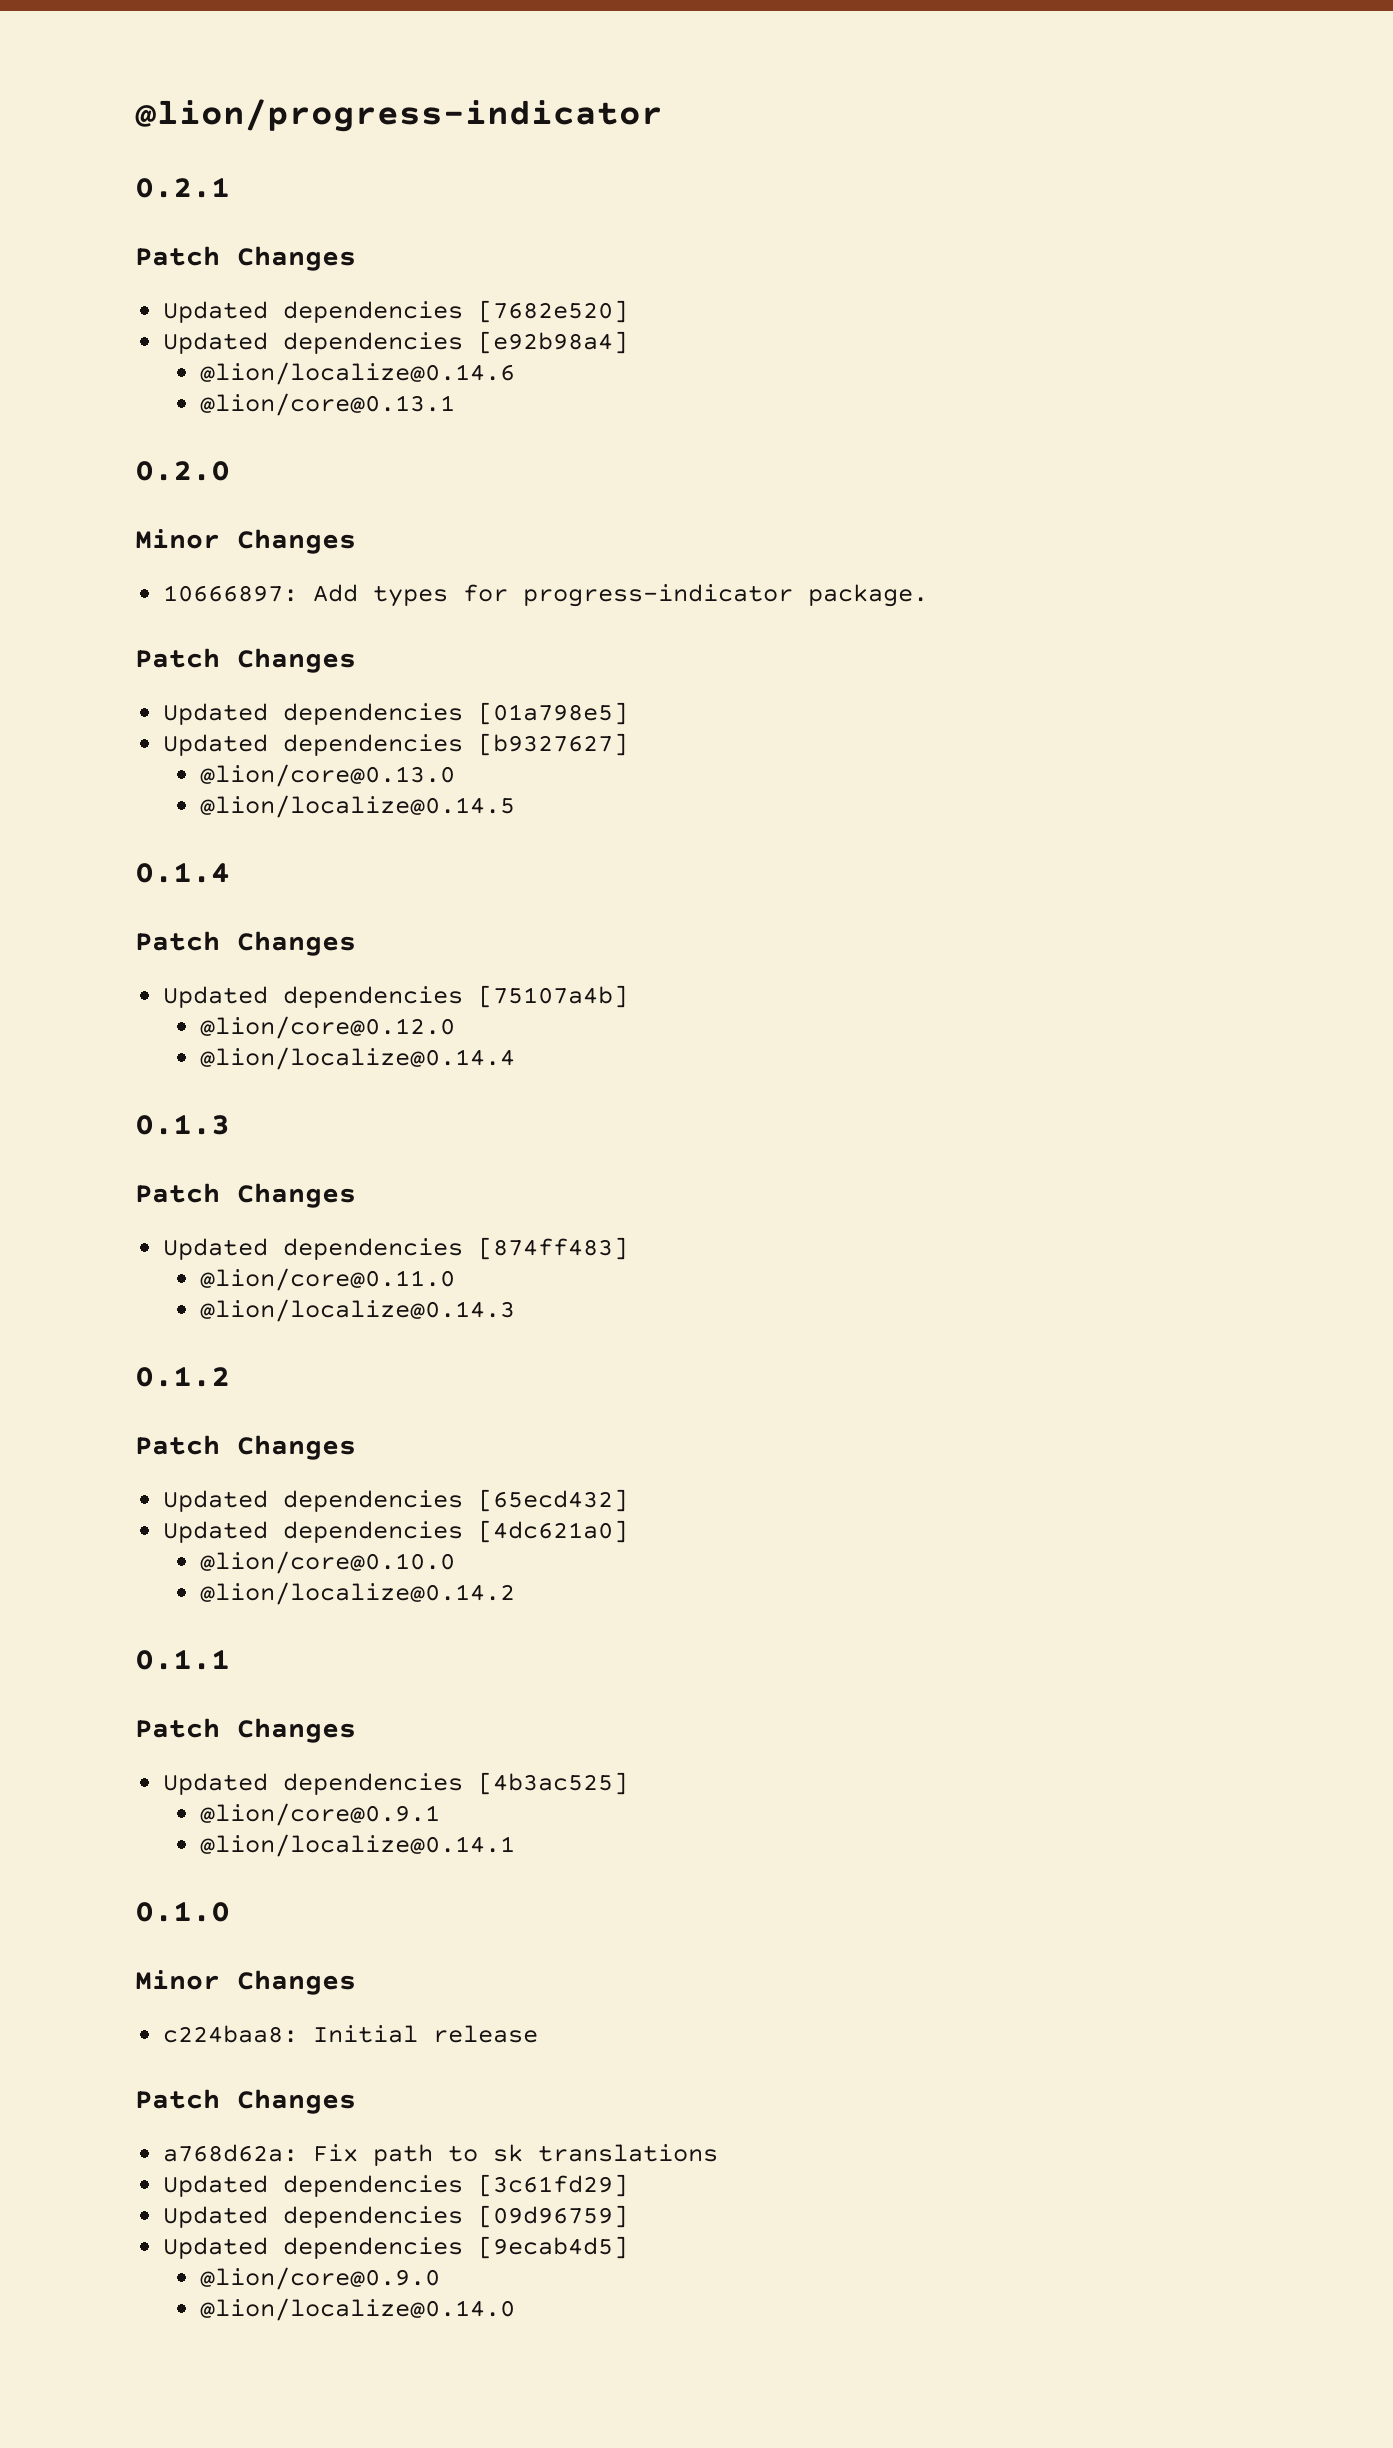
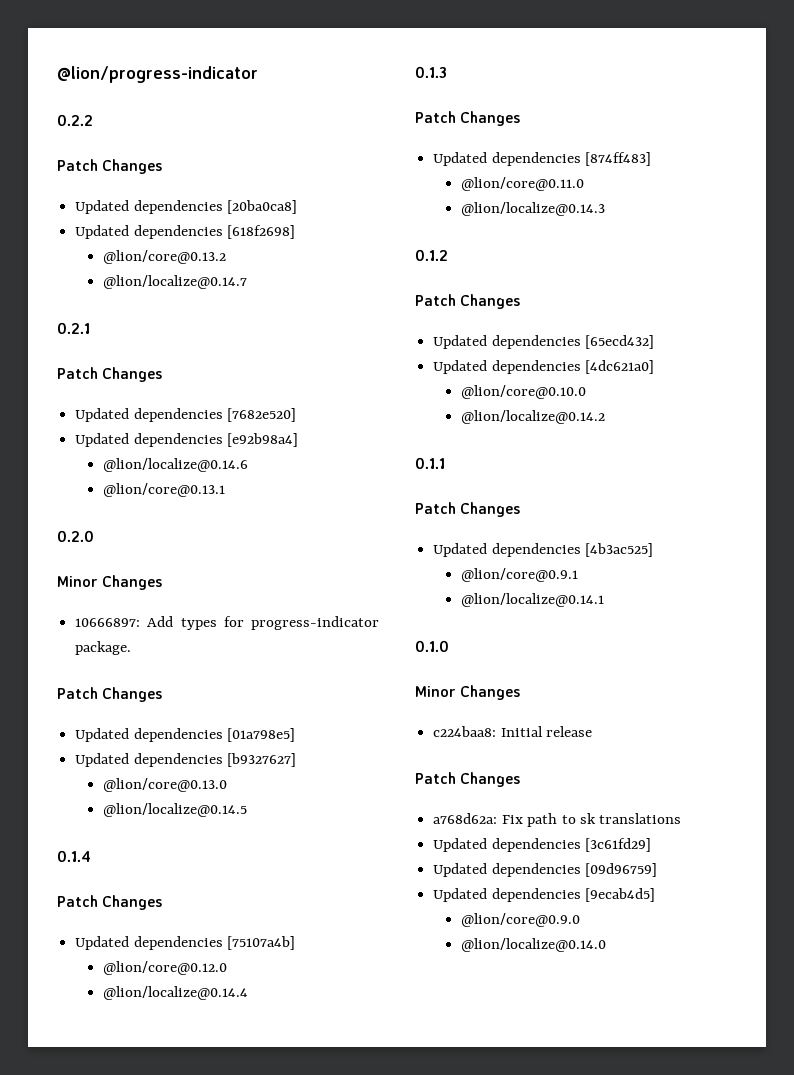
+ 0.2.2
+ Patch Changes
+ Updated dependencies [20ba0ca8]
+ Updated dependencies [618f2698]
+ @lion/core@0.13.2
+ @lion/localize@0.14.7

